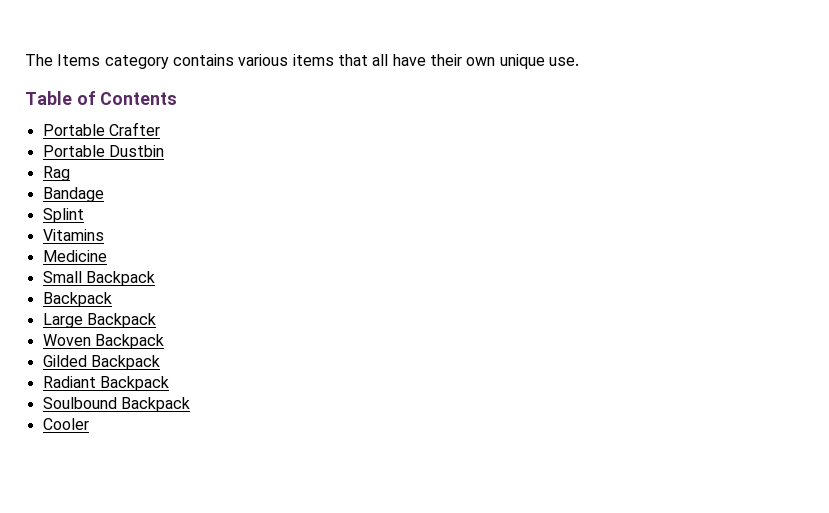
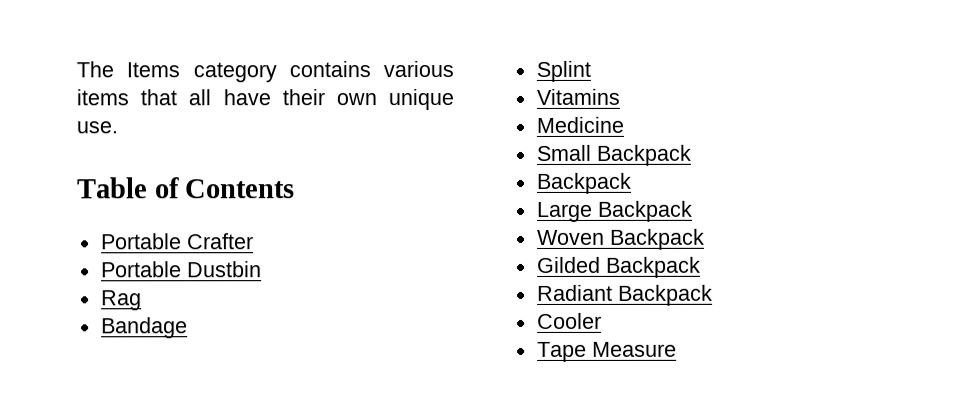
- Soulbound Backpack
  Cooler
+ Tape Measure

